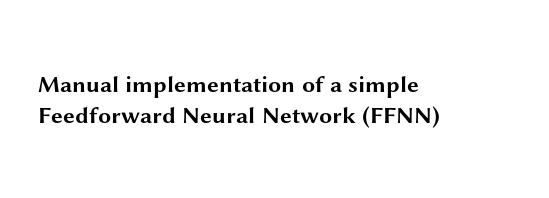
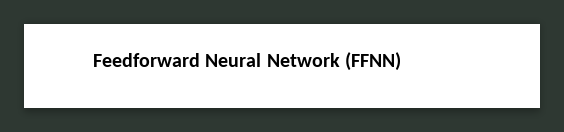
- Manual implementation of a simple Feedforward Neural Network (FFNN)
+ Feedforward Neural Network (FFNN)

